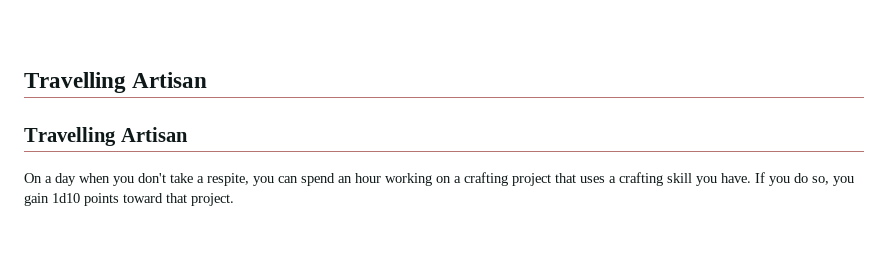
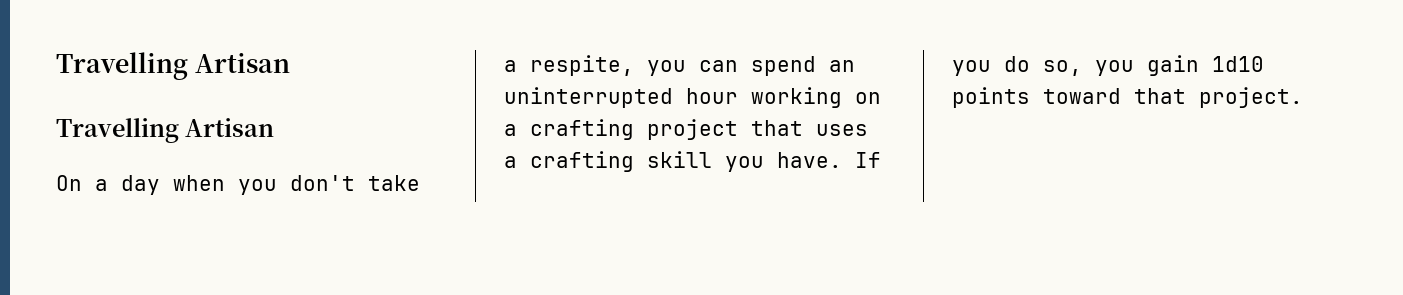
- On a day when you don't take a respite, you can spend an hour working on a crafting project that uses a crafting skill you have.
+ On a day when you don't take a respite, you can spend an uninterrupted hour working on a crafting project that uses a crafting skill you have.

